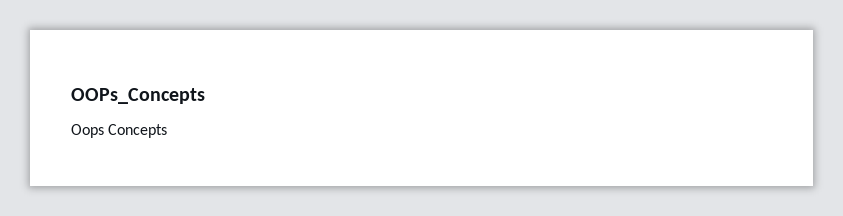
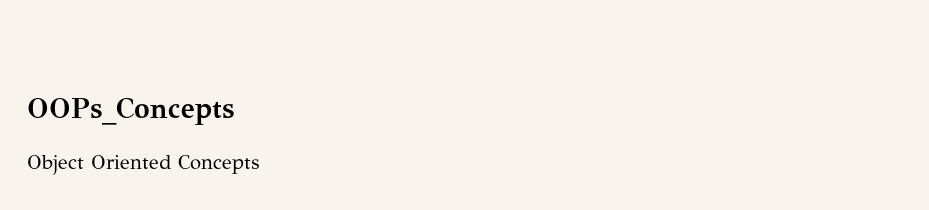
- Oops Concepts
+ Object Oriented Concepts

